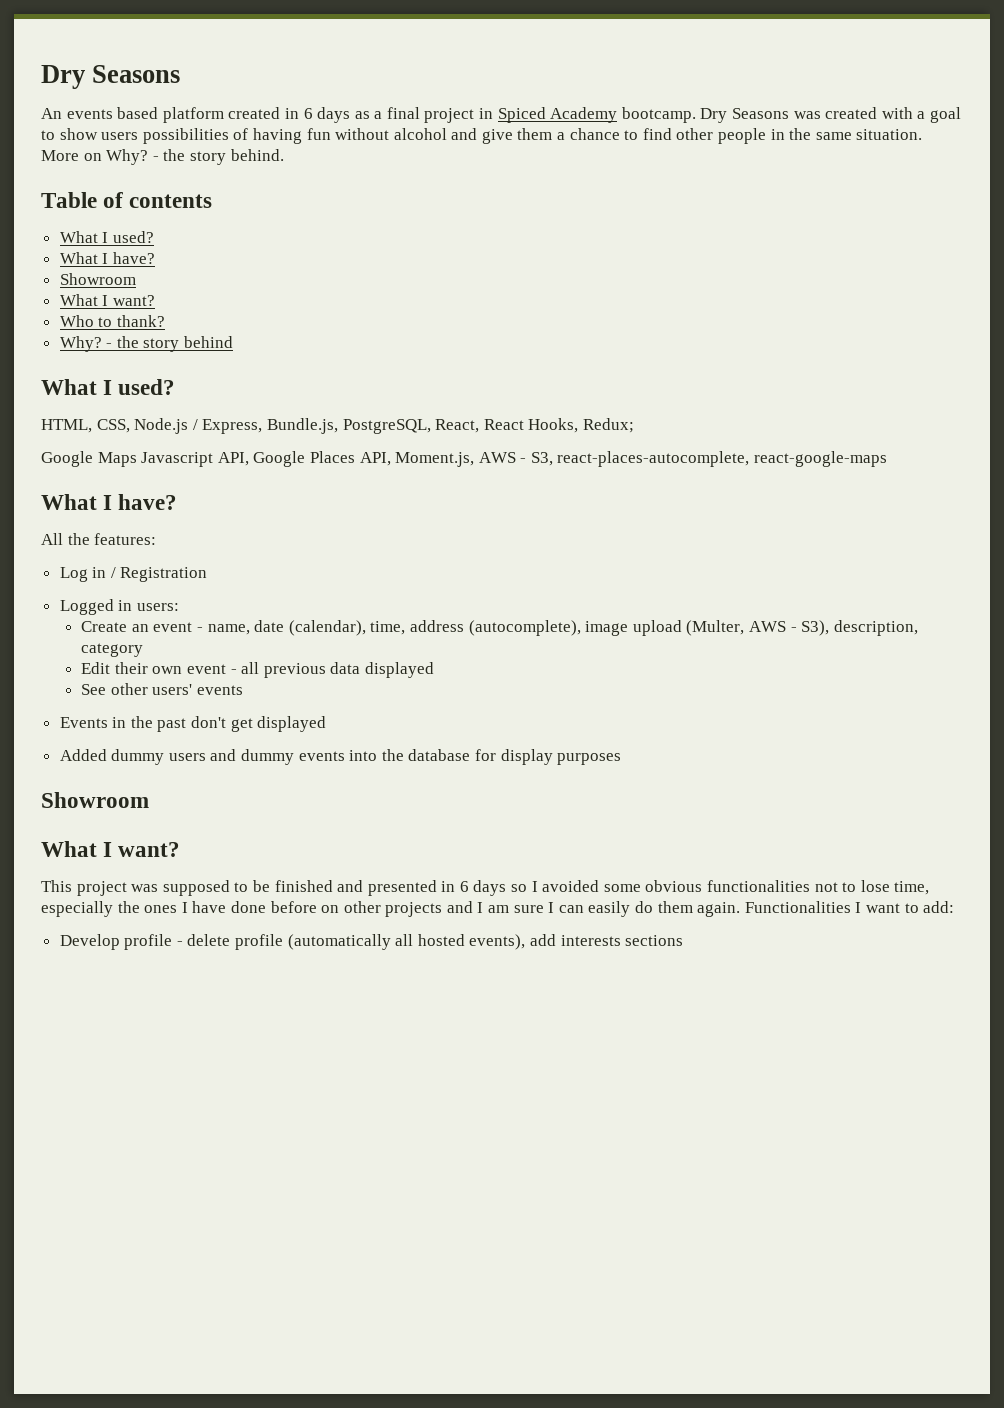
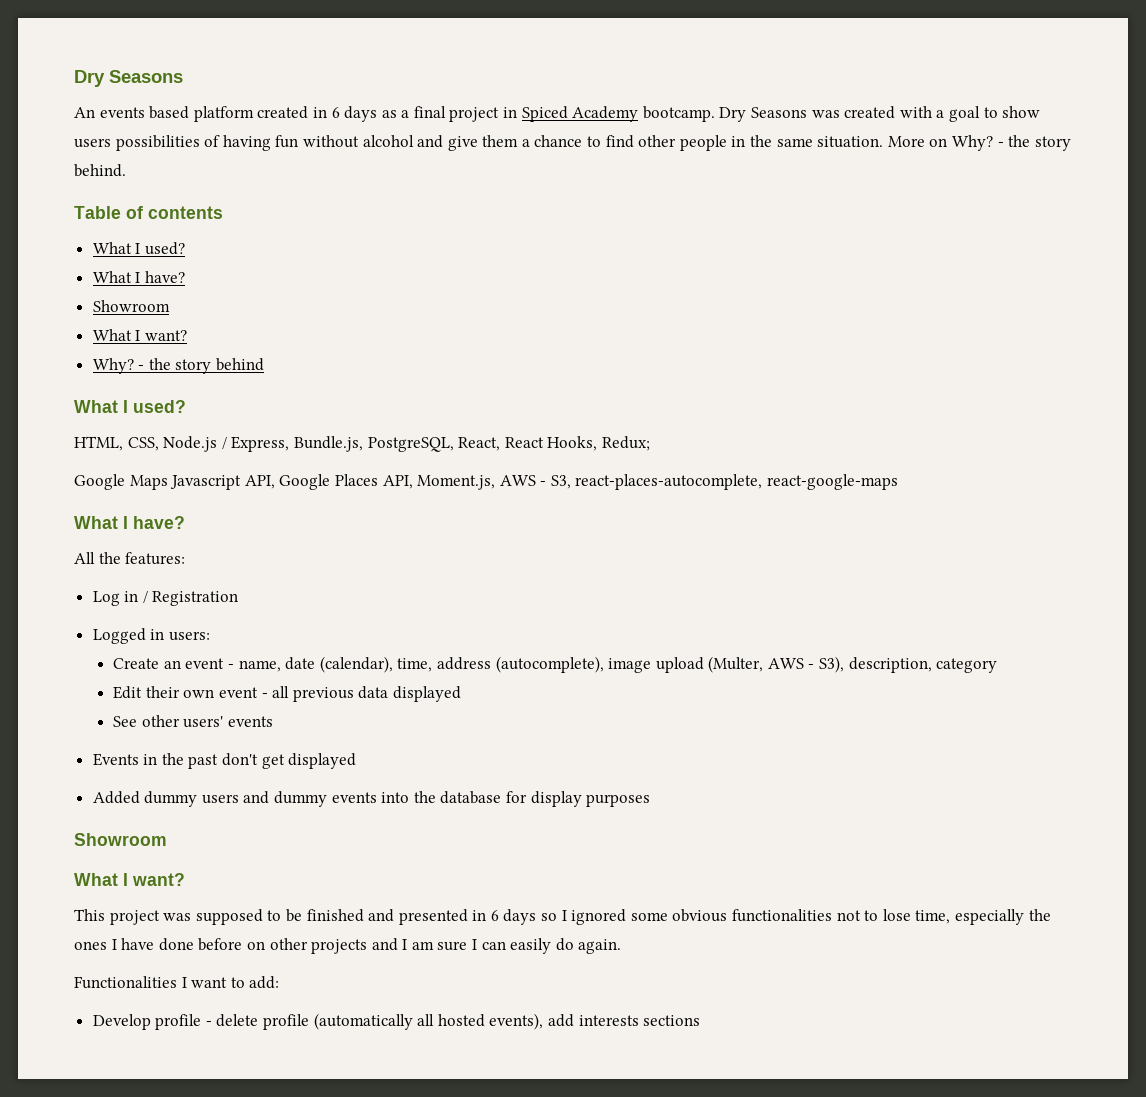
- Who to thank?
- This project was supposed to be finished and presented in 6 days so I avoided some obvious functionalities not to lose time, especially the ones I have done before on other projects and I am sure I can easily do them again. Functionalities I want to add:
+ This project was supposed to be finished and presented in 6 days so I ignored some obvious functionalities not to lose time, especially the ones I have done before on other projects and I am sure I can easily do again.
+ Functionalities I want to add:

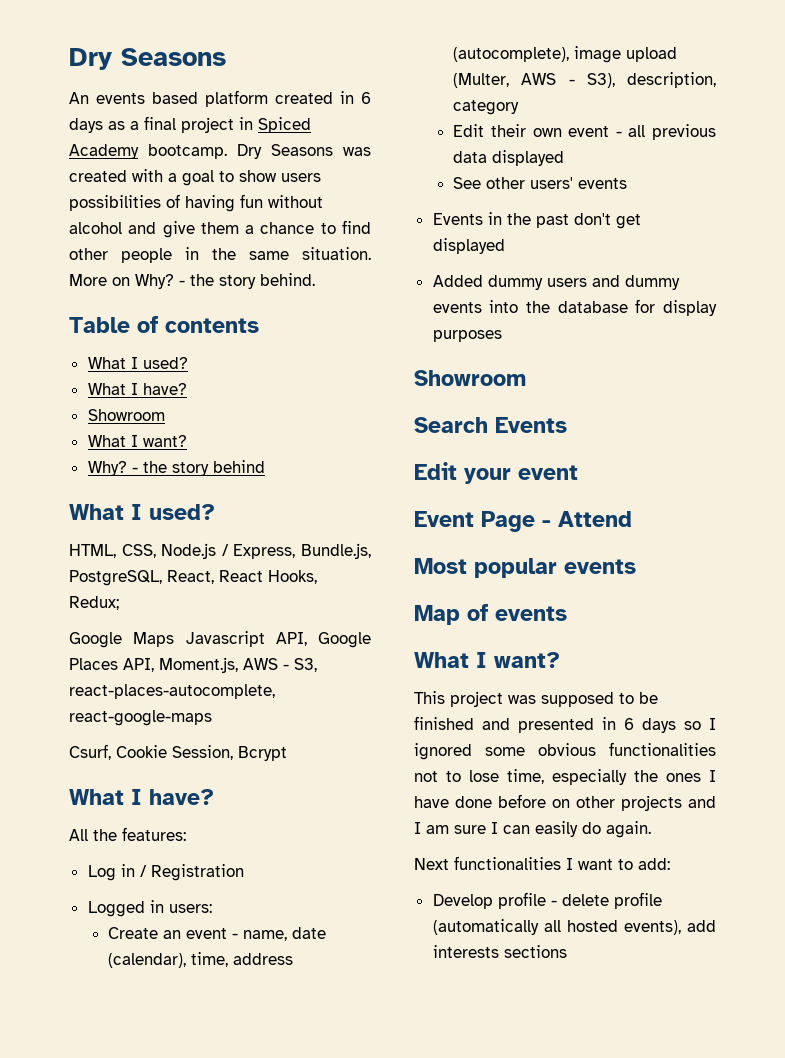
+ Csurf, Cookie Session, Bcrypt
+ Search Events
+ Edit your event
+ Event Page - Attend
+ Most popular events
+ Map of events
- Functionalities I want to add:
+ Next functionalities I want to add:

